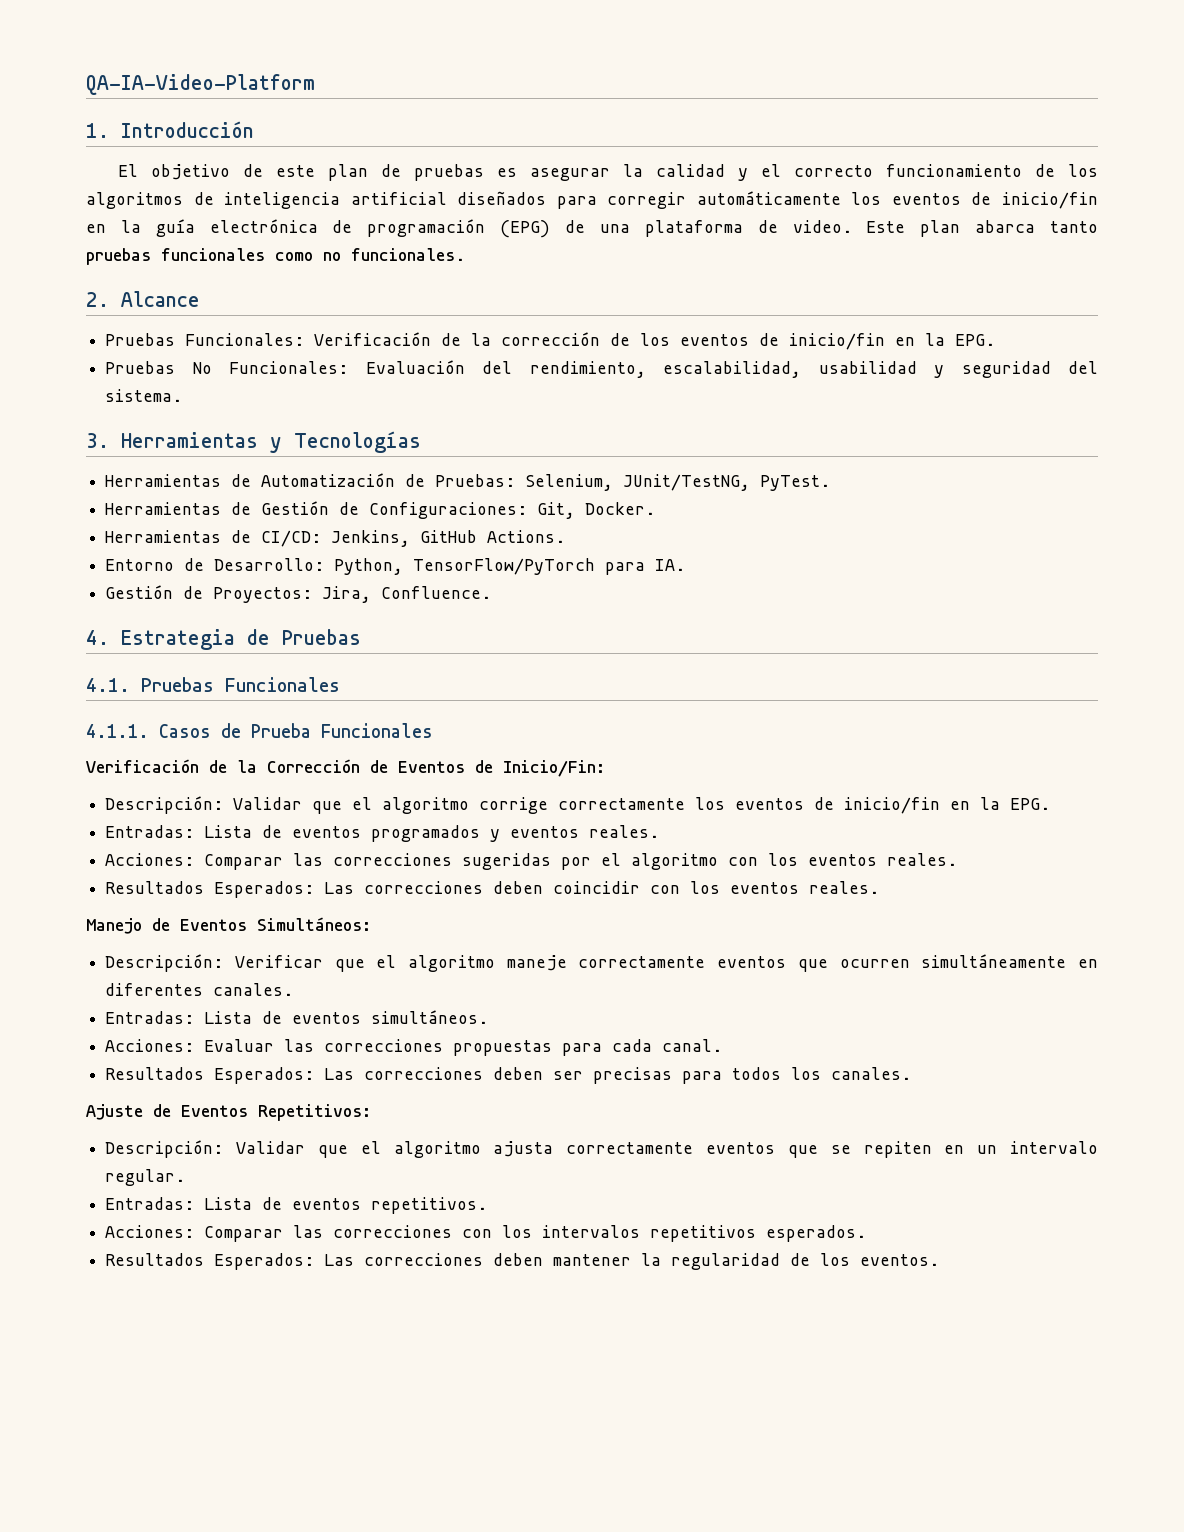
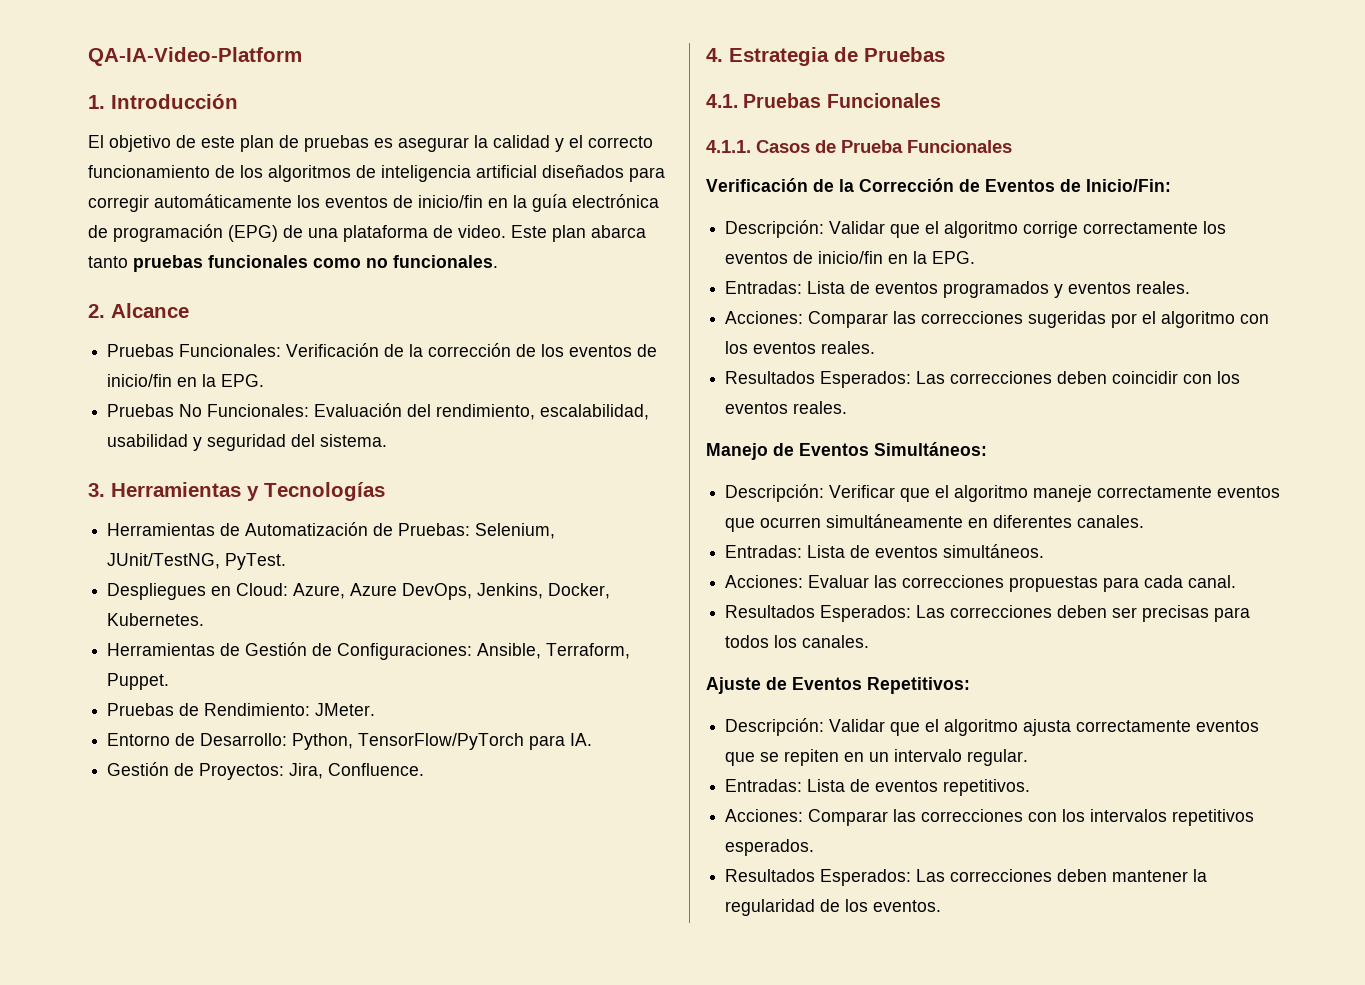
+ Despliegues en Cloud: Azure, Azure DevOps, Jenkins, Docker, Kubernetes.
- Herramientas de Gestión de Configuraciones: Git, Docker.
- Herramientas de CI/CD: Jenkins, GitHub Actions.
+ Herramientas de Gestión de Configuraciones: Ansible, Terraform, Puppet.
+ Pruebas de Rendimiento: JMeter.

